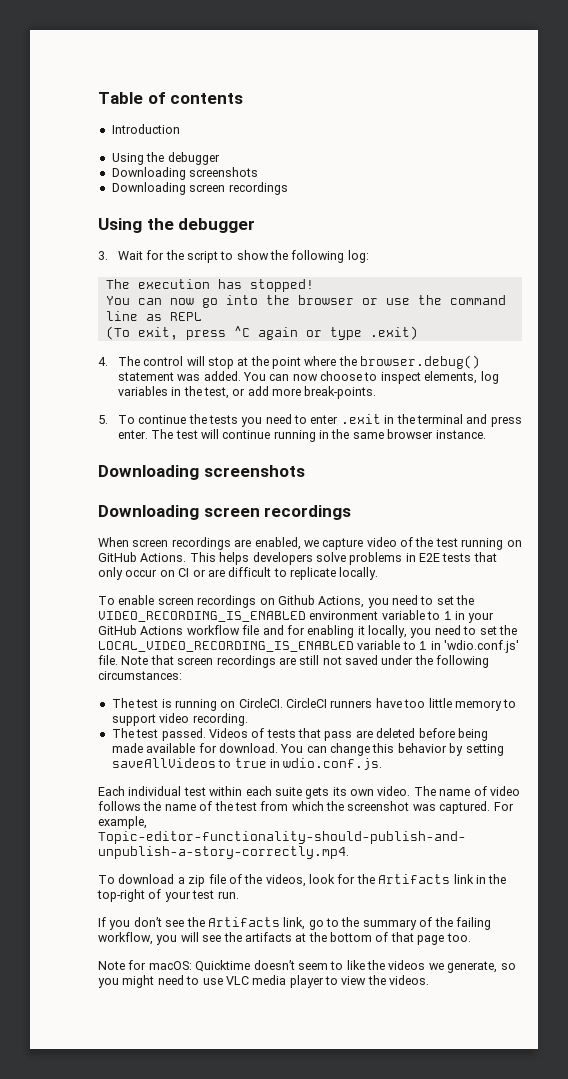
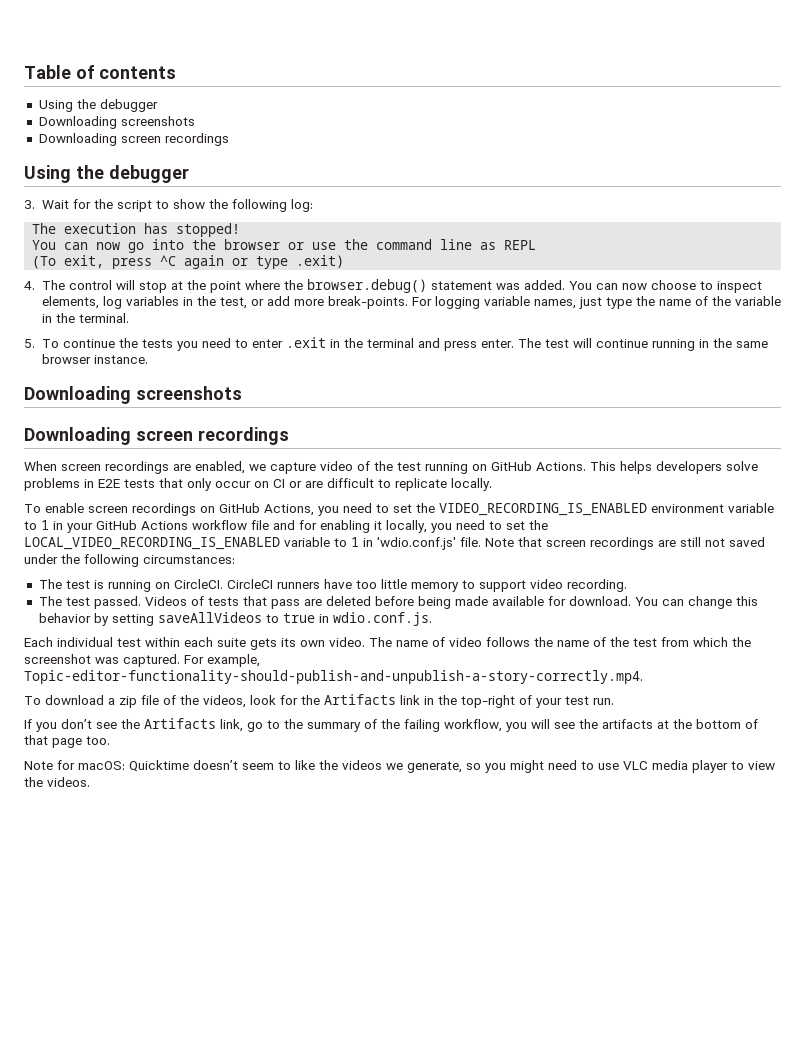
- Introduction
+ For logging variable names, just type the name of the variable in the terminal.
- To enable screen recordings on Github Actions, you need to set the VIDEO_RECORDING_IS_ENABLED environment variable to 1 in your GitHub Actions workflow file and for enabling it locally, you need to set the LOCAL_VIDEO_RECORDING_IS_ENABLED variable to 1 in 'wdio.conf.js' file.
+ To enable screen recordings on GitHub Actions, you need to set the VIDEO_RECORDING_IS_ENABLED environment variable to 1 in your GitHub Actions workflow file and for enabling it locally, you need to set the LOCAL_VIDEO_RECORDING_IS_ENABLED variable to 1 in 'wdio.conf.js' file.

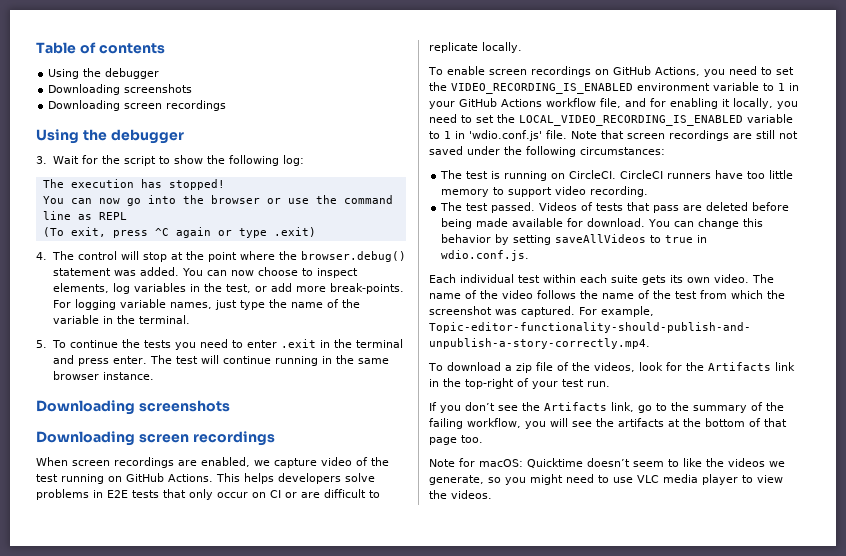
- To enable screen recordings on GitHub Actions, you need to set the VIDEO_RECORDING_IS_ENABLED environment variable to 1 in your GitHub Actions workflow file and for enabling it locally, you need to set the LOCAL_VIDEO_RECORDING_IS_ENABLED variable to 1 in 'wdio.conf.js' file.
+ To enable screen recordings on GitHub Actions, you need to set the VIDEO_RECORDING_IS_ENABLED environment variable to 1 in your GitHub Actions workflow file, and for enabling it locally, you need to set the LOCAL_VIDEO_RECORDING_IS_ENABLED variable to 1 in 'wdio.conf.js' file.
- The name of video follows the name of the test from which the screenshot was captured.
+ The name of the video follows the name of the test from which the screenshot was captured.

